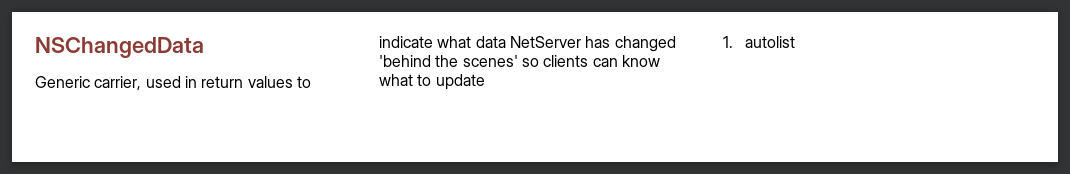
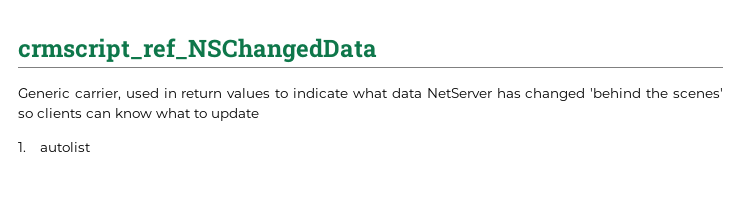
- NSChangedData
+ crmscript_ref_NSChangedData

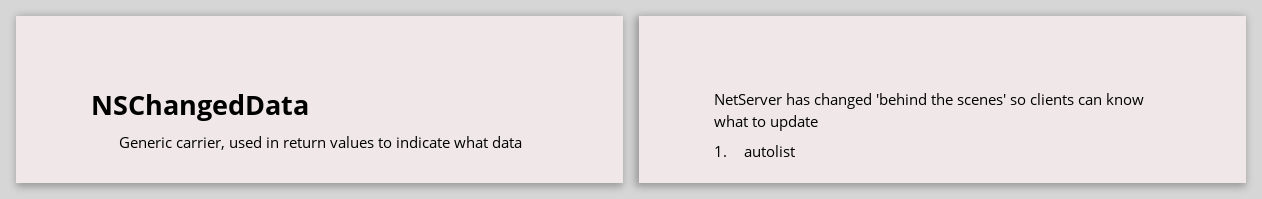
- crmscript_ref_NSChangedData
+ NSChangedData

